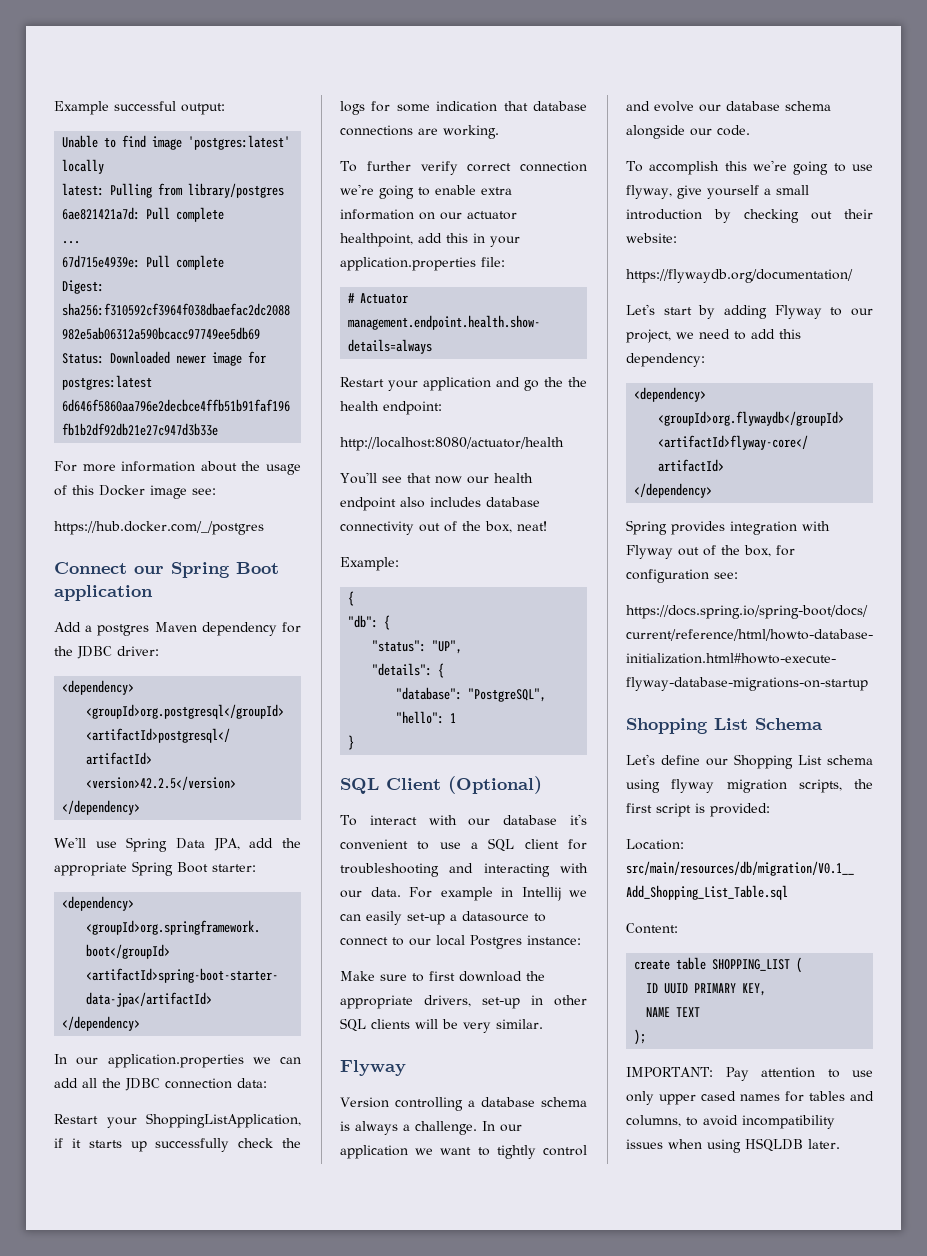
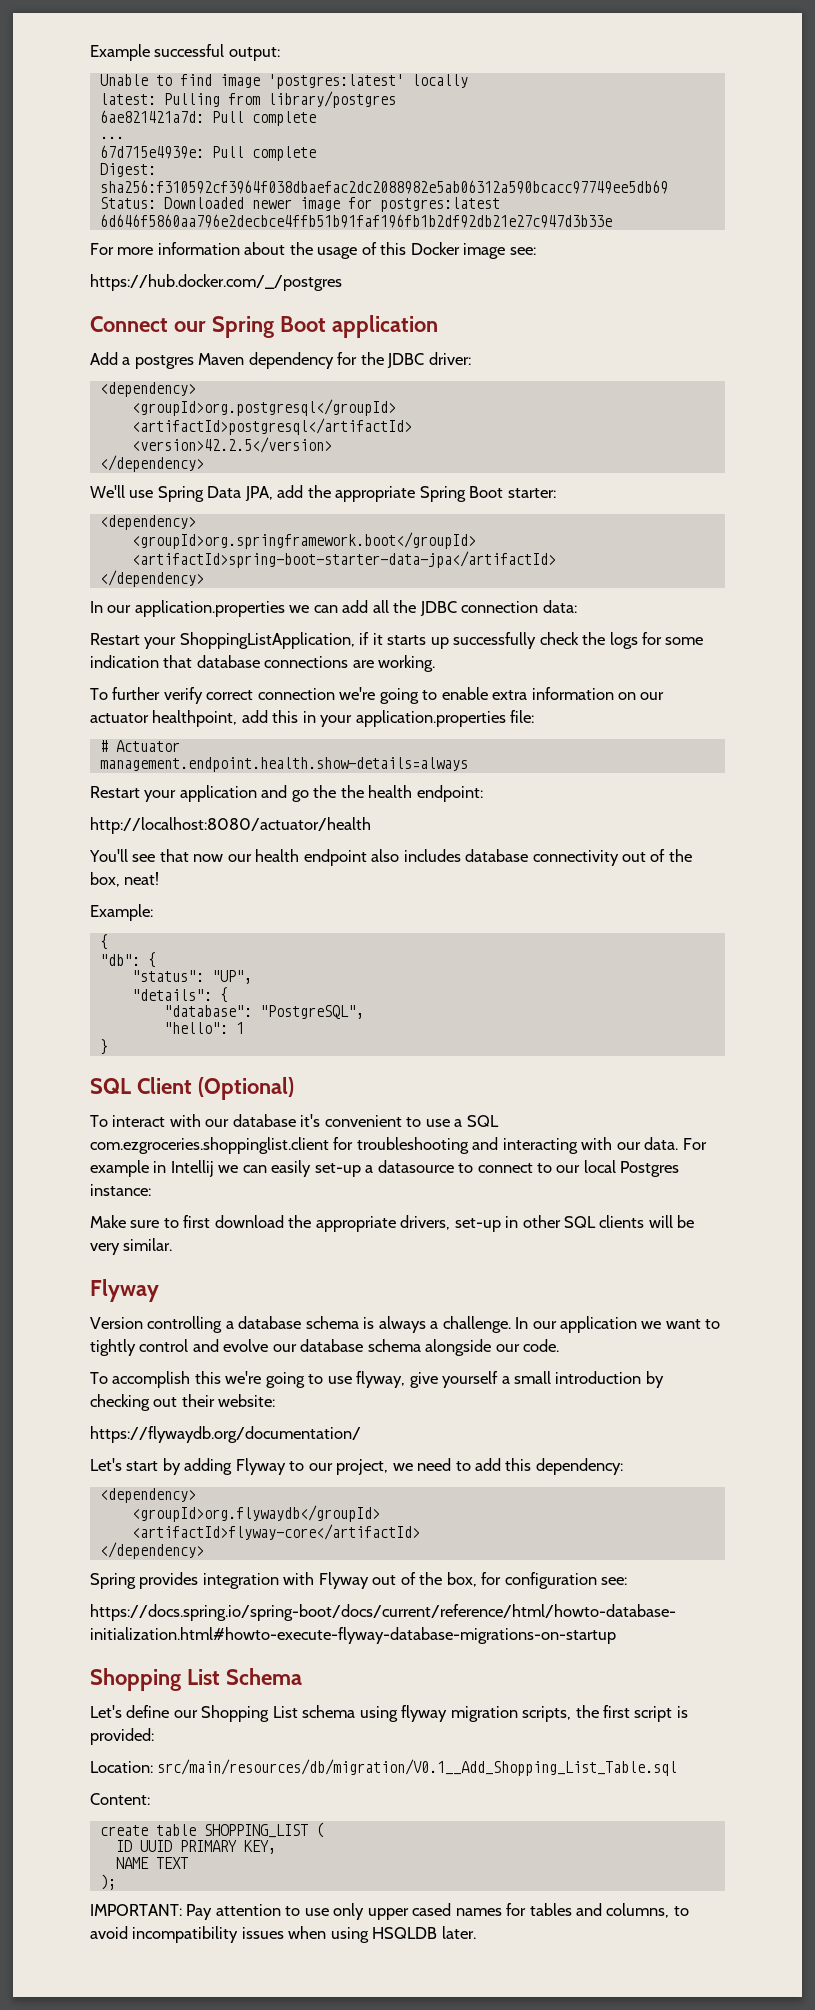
- To interact with our database it's convenient to use a SQL client for troubleshooting and interacting with our data.
+ To interact with our database it's convenient to use a SQL com.ezgroceries.shoppinglist.client for troubleshooting and interacting with our data.

